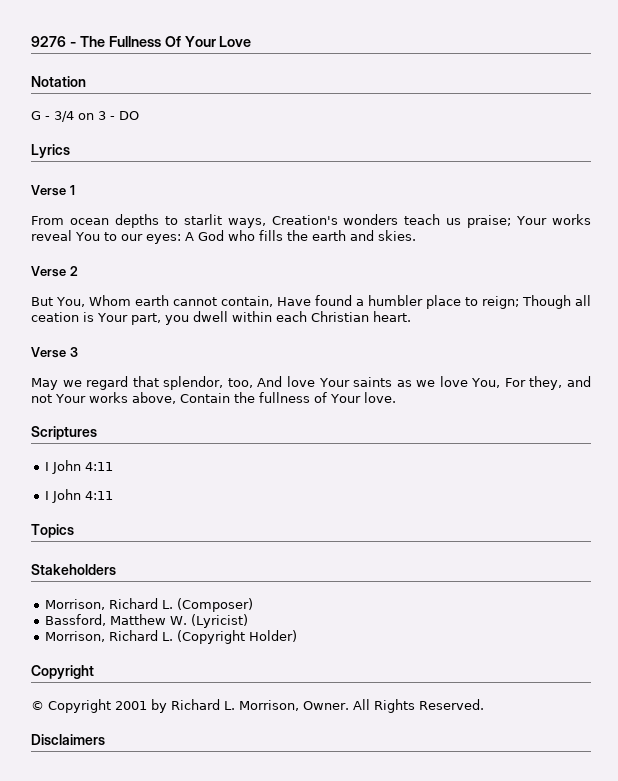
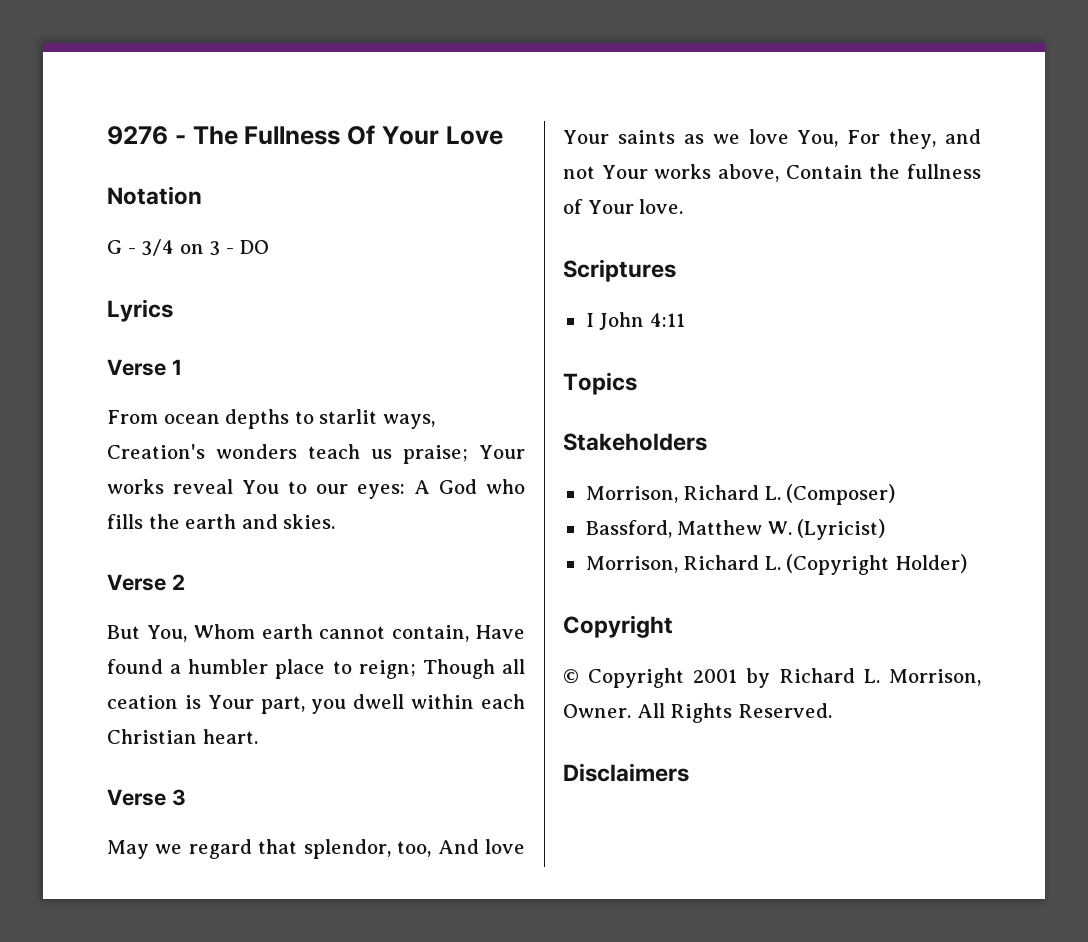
  Scriptures
- I John 4:11

